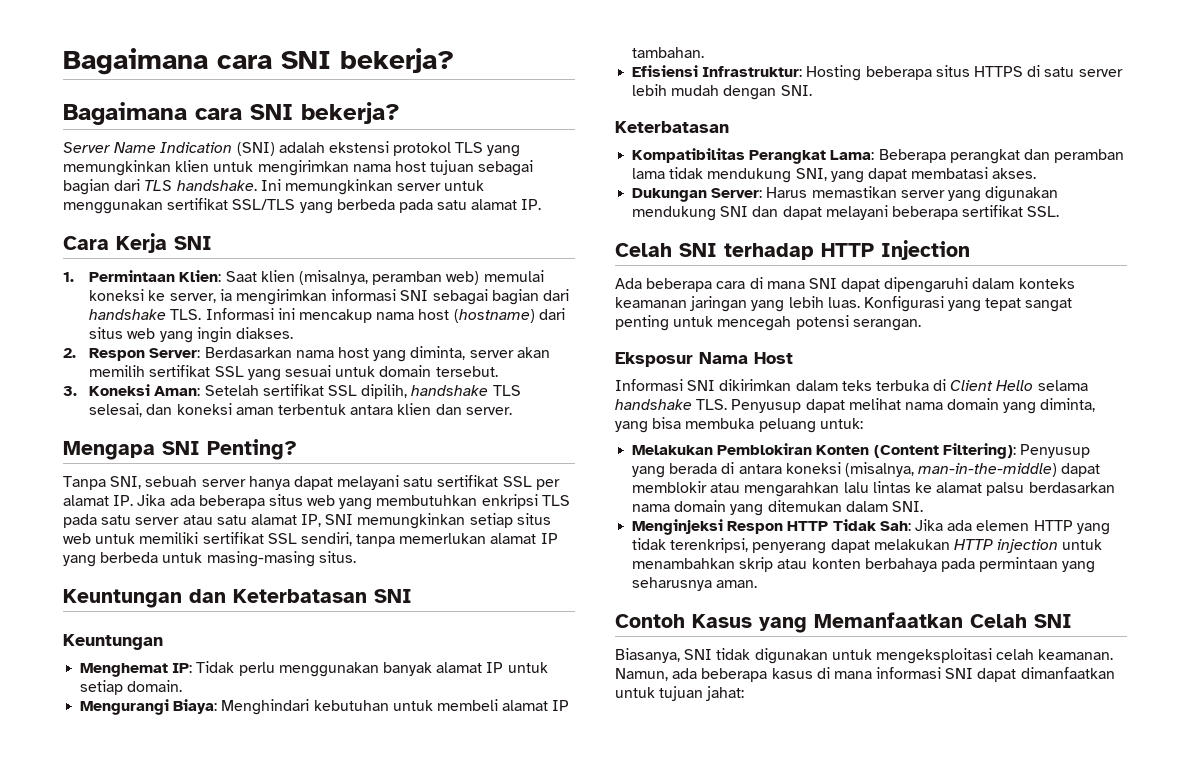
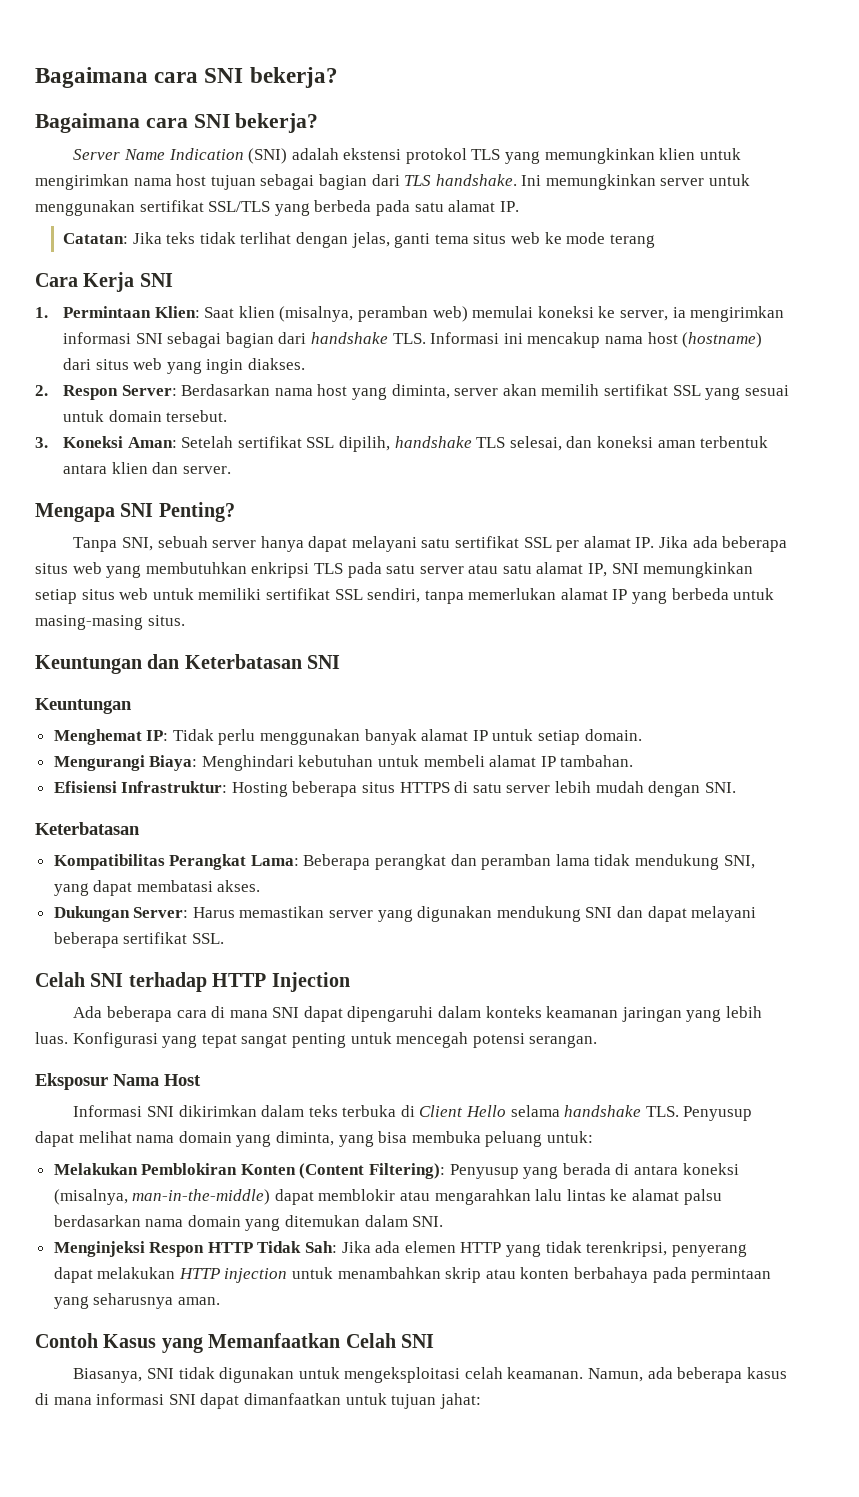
+ Catatan: Jika teks tidak terlihat dengan jelas, ganti tema situs web ke mode terang

